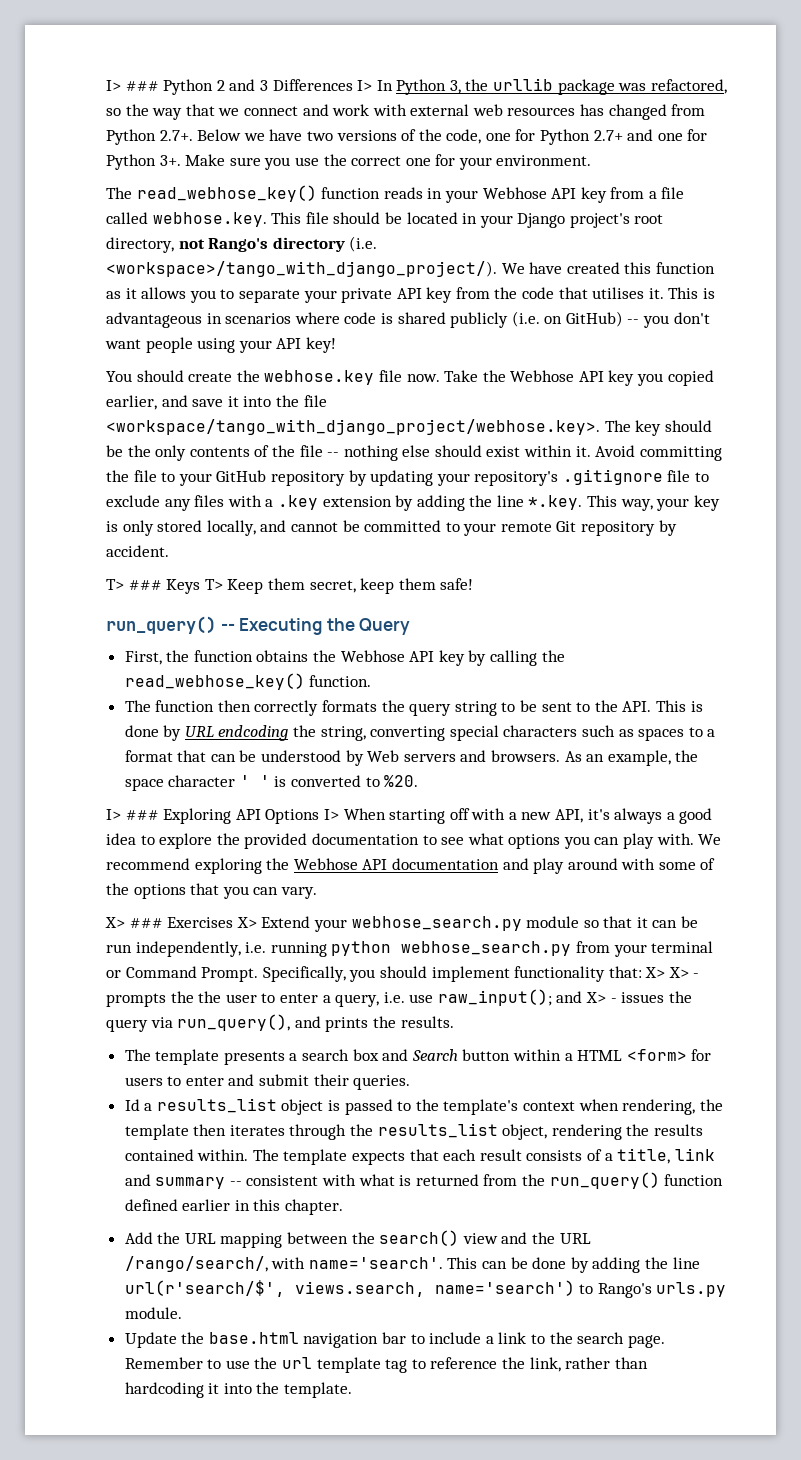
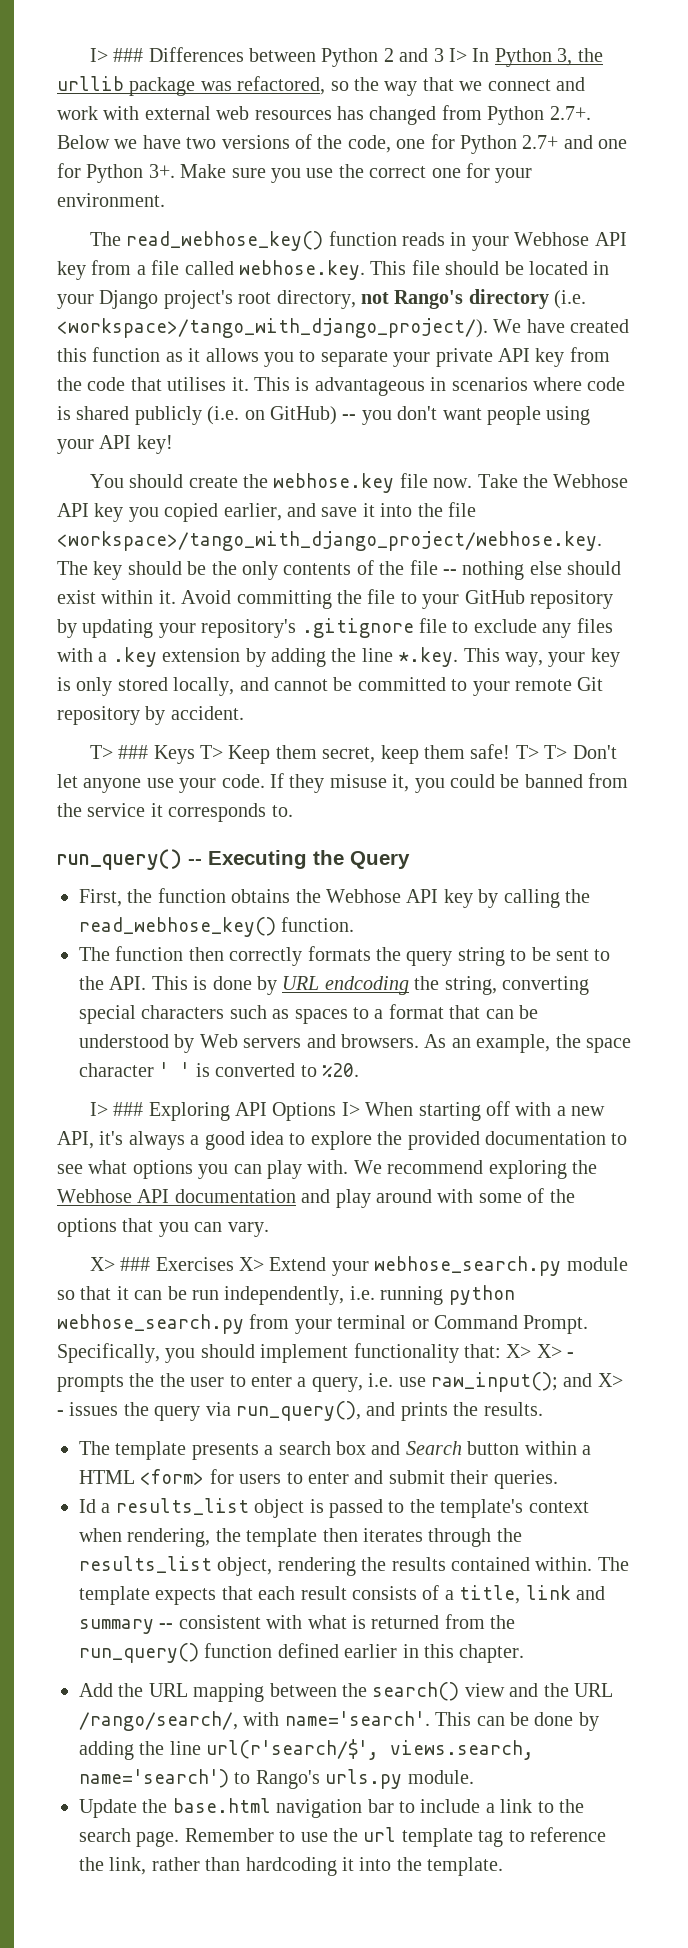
- I> ### Python 2 and 3 Differences I> In Python 3, the urllib package was refactored, so the way that we connect and work with external web resources has changed from Python 2.7+. Below we have two versions of the code, one for Python 2.7+ and one for Python 3+.
+ I> ### Differences between Python 2 and 3 I> In Python 3, the urllib package was refactored, so the way that we connect and work with external web resources has changed from Python 2.7+. Below we have two versions of the code, one for Python 2.7+ and one for Python 3+.
- Take the Webhose API key you copied earlier, and save it into the file <workspace/tango_with_django_project/webhose.key>. The key should be the only contents of the file -- nothing else should exist within it.
+ Take the Webhose API key you copied earlier, and save it into the file <workspace>/tango_with_django_project/webhose.key. The key should be the only contents of the file -- nothing else should exist within it.
+ T> T> Don't let anyone use your code. If they misuse it, you could be banned from the service it corresponds to.

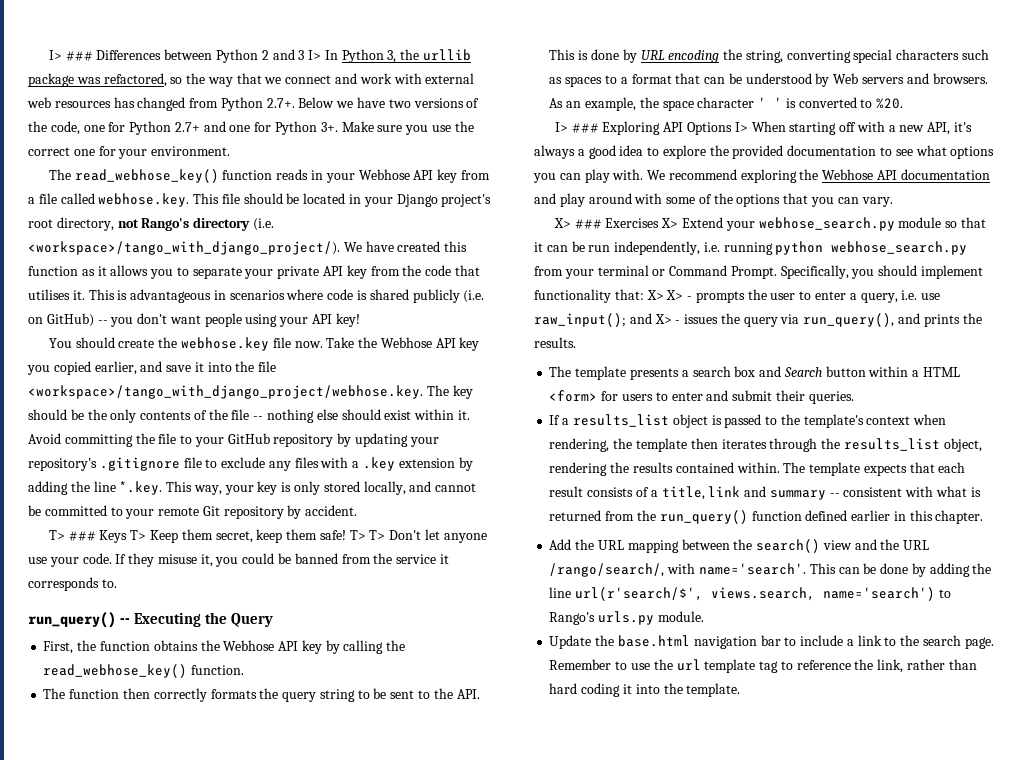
- The function then correctly formats the query string to be sent to the API. This is done by URL endcoding the string, converting special characters such as spaces to a format that can be understood by Web servers and browsers.
+ The function then correctly formats the query string to be sent to the API. This is done by URL encoding the string, converting special characters such as spaces to a format that can be understood by Web servers and browsers.
- Specifically, you should implement functionality that: X> X> - prompts the the user to enter a query, i.e. use raw_input(); and X> - issues the query via run_query(), and prints the results.
+ Specifically, you should implement functionality that: X> X> - prompts the user to enter a query, i.e. use raw_input(); and X> - issues the query via run_query(), and prints the results.
- Id a results_list object is passed to the template's context when rendering, the template then iterates through the results_list object, rendering the results contained within.
+ If a results_list object is passed to the template's context when rendering, the template then iterates through the results_list object, rendering the results contained within.
- Remember to use the url template tag to reference the link, rather than hardcoding it into the template.
+ Remember to use the url template tag to reference the link, rather than hard coding it into the template.

